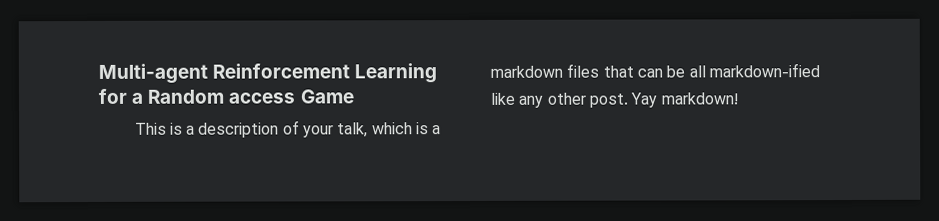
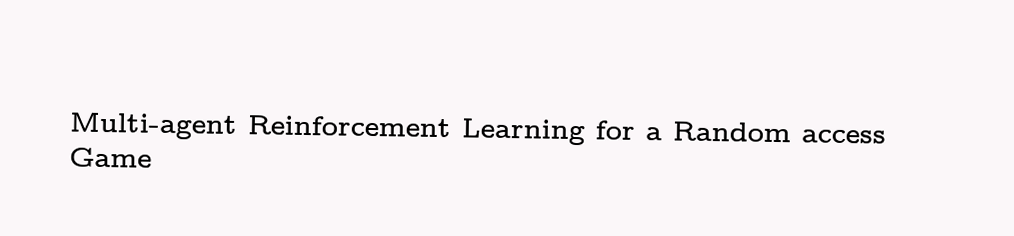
- This is a description of your talk, which is a markdown files that can be all markdown-ified like any other post. Yay markdown!

